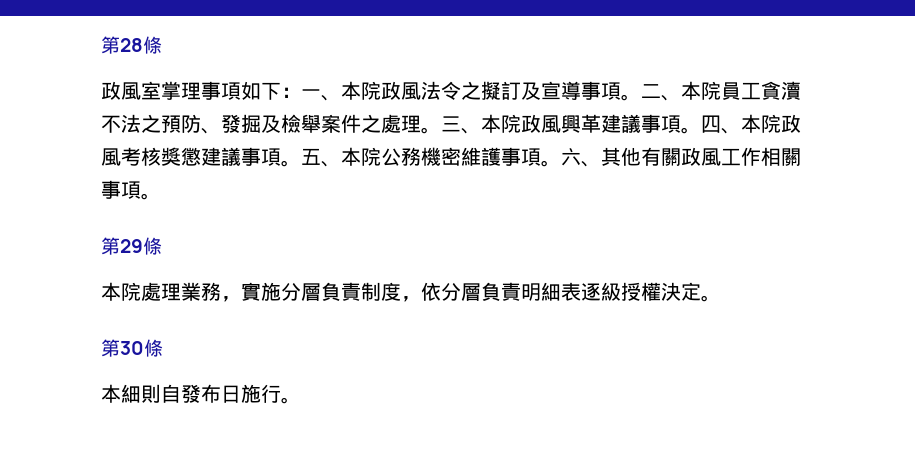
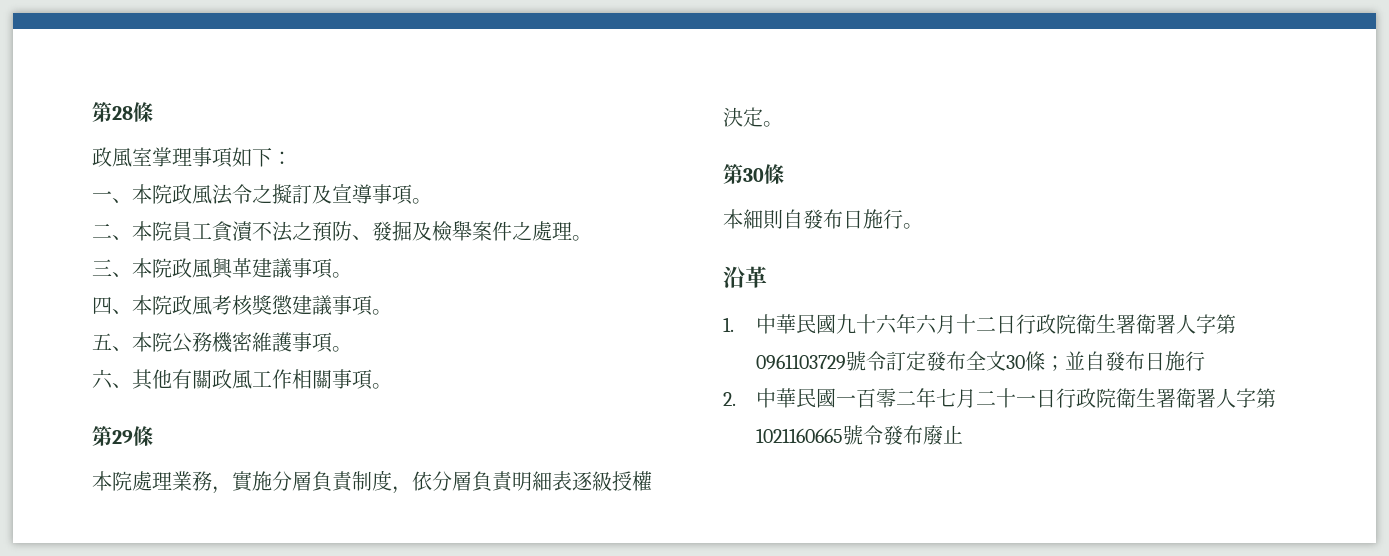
- 政風室掌理事項如下：一、本院政風法令之擬訂及宣導事項。二、本院員工貪瀆不法之預防、發掘及檢舉案件之處理。三、本院政風興革建議事項。四、本院政風考核獎懲建議事項。五、本院公務機密維護事項。六、其他有關政風工作相關事項。
+ 政風室掌理事項如下：
+ 一、本院政風法令之擬訂及宣導事項。
+ 二、本院員工貪瀆不法之預防、發掘及檢舉案件之處理。
+ 三、本院政風興革建議事項。
+ 四、本院政風考核獎懲建議事項。
+ 五、本院公務機密維護事項。
+ 六、其他有關政風工作相關事項。
+ 沿革
+ 1.中華民國九十六年六月十二日行政院衛生署衛署人字第0961103729號令訂定發布全文30條；並自發布日施行
+ 2.中華民國一百零二年七月二十一日行政院衛生署衛署人字第1021160665號令發布廢止

